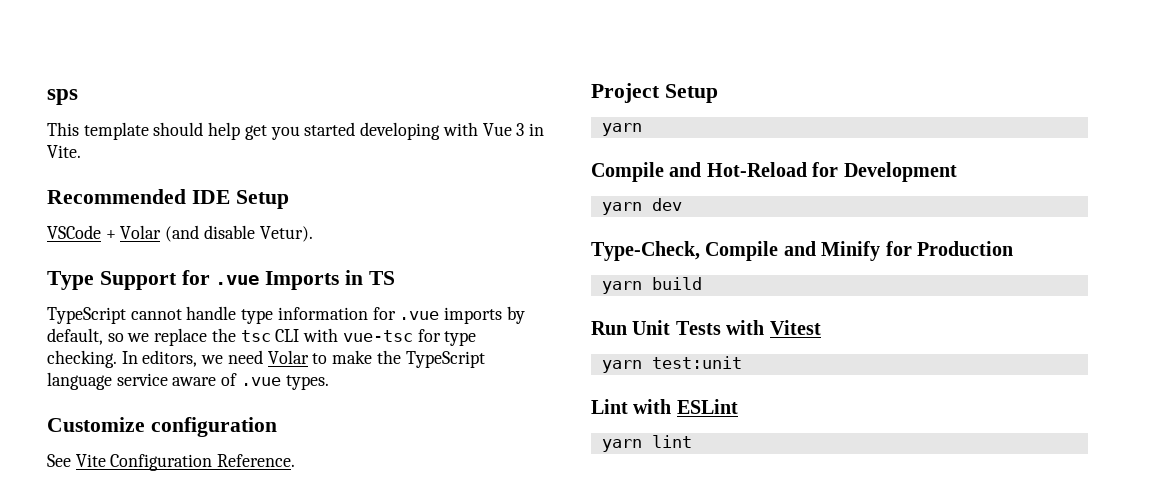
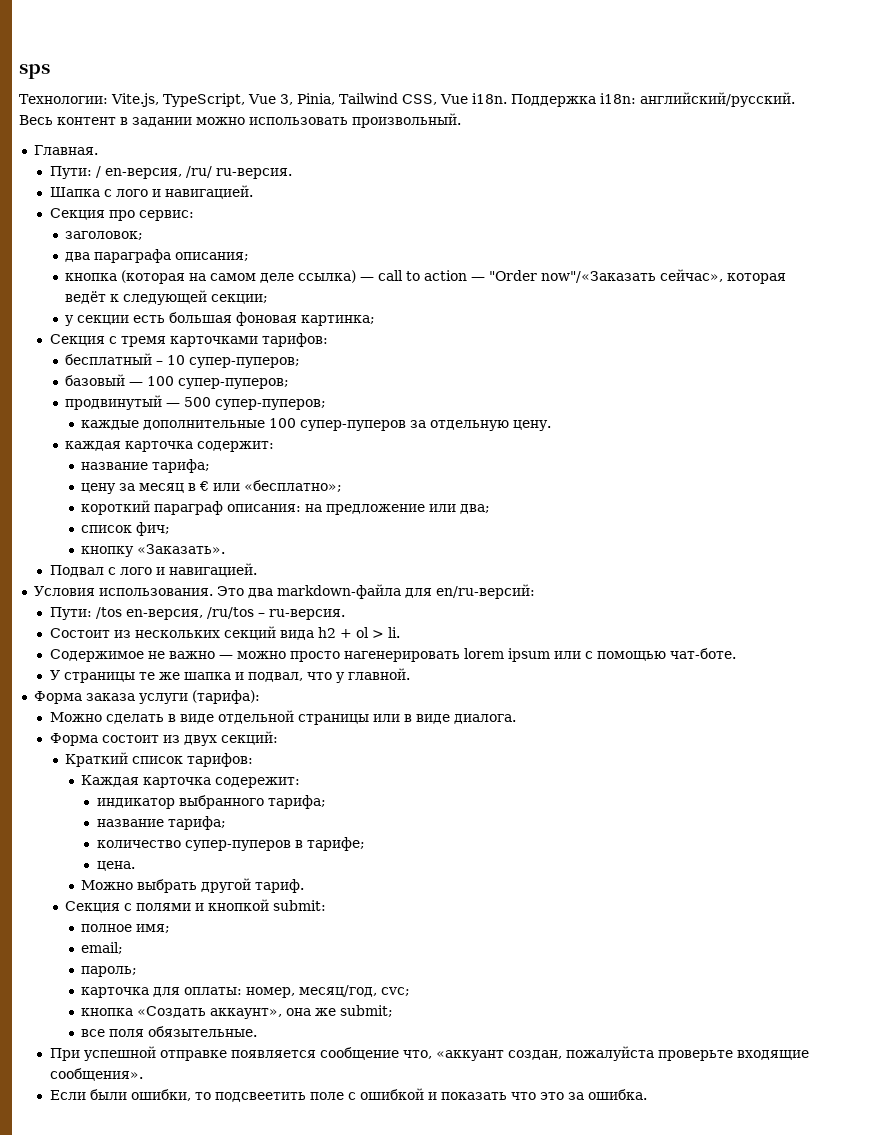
- This template should help get you started developing with Vue 3 in Vite.
- Recommended IDE Setup
- VSCode + Volar (and disable Vetur).
- Type Support for .vue Imports in TS
- TypeScript cannot handle type information for .vue imports by default, so we replace the tsc CLI with vue-tsc for type checking. In editors, we need Volar to make the TypeScript language service aware of .vue types.
- Customize configuration
- See Vite Configuration Reference.
- Project Setup
- yarn
- Compile and Hot-Reload for Development
- yarn dev
- Type-Check, Compile and Minify for Production
- yarn build
- Run Unit Tests with Vitest
- yarn test:unit
- Lint with ESLint
- yarn lint
+ Технологии: Vite.js, TypeScript, Vue 3, Pinia, Tailwind CSS, Vue i18n. Поддержка i18n: английский/русский. Весь контент в задании можно использовать произвольный.
+ Главная.
+ Пути: / en-версия, /ru/ ru-версия.
+ Шапка с лого и навигацией.
+ Секция про сервис:
+ заголовок;
+ два параграфа описания;
+ кнопка (которая на самом деле ссылка) — call to action — "Order now"/«Заказать сейчас», которая ведёт к следующей секции;
+ у секции есть большая фоновая картинка;
+ Секция с тремя карточками тарифов:
+ бесплатный – 10 супер-пуперов;
+ базовый — 100 супер-пуперов;
+ продвинутый — 500 супер-пуперов;
+ каждые дополнительные 100 супер-пуперов за отдельную цену.
+ каждая карточка содержит:
+ название тарифа;
+ цену за месяц в € или «бесплатно»;
+ короткий параграф описания: на предложение или два;
+ список фич;
+ кнопку «Заказать».
+ Подвал с лого и навигацией.
+ Условия использования. Это два markdown-файла для en/ru-версий:
+ Пути: /tos en-версия, /ru/tos – ru-версия.
+ Состоит из нескольких секций вида h2 + ol > li.
+ Содержимое не важно — можно просто нагенерировать lorem ipsum или с помощью чат-боте.
+ У страницы те же шапка и подвал, что у главной.
+ Форма заказа услуги (тарифа):
+ Можно сделать в виде отдельной страницы или в виде диалога.
+ Форма состоит из двух секций:
+ Краткий список тарифов:
+ Каждая карточка содережит:
+ индикатор выбранного тарифа;
+ название тарифа;
+ количество супер-пуперов в тарифе;
+ цена.
+ Можно выбрать другой тариф.
+ Секция с полями и кнопкой submit:
+ полное имя;
+ email;
+ пароль;
+ карточка для оплаты: номер, месяц/год, cvc;
+ кнопка «Создать аккаунт», она же submit;
+ все поля обязытельные.
+ При успешной отправке появляется сообщение что, «аккуант создан, пожалуйста проверьте входящие сообщения».
+ Если были ошибки, то подсвеетить поле с ошибкой и показать что это за ошибка.

